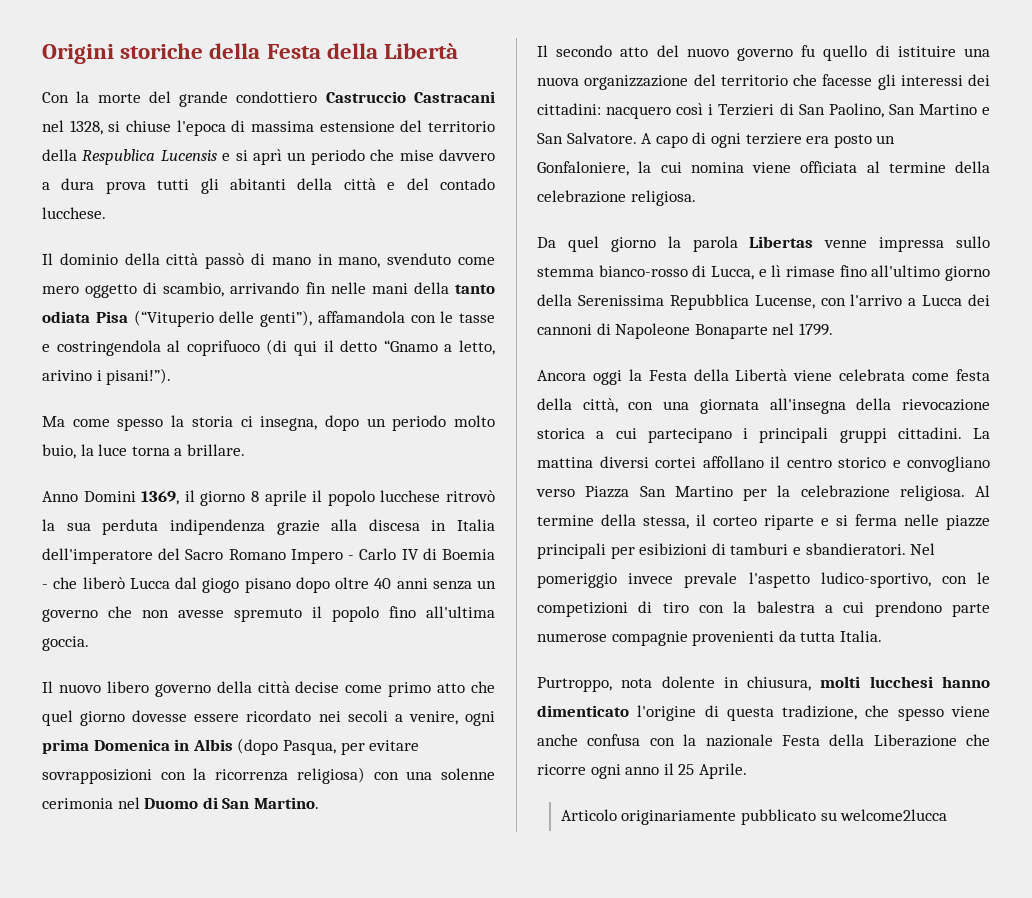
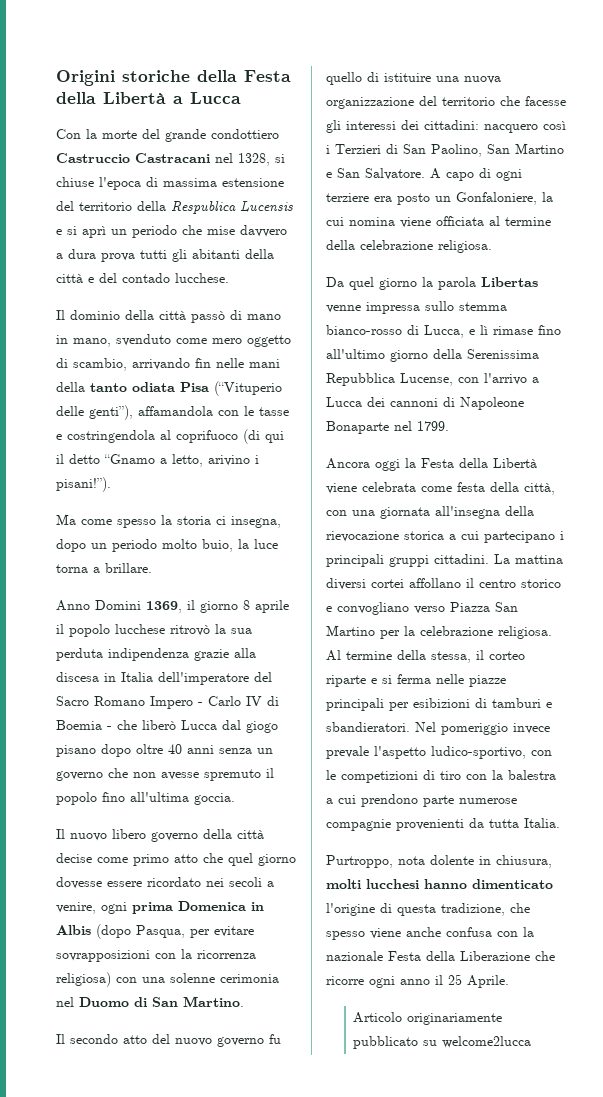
- Origini storiche della Festa della Libertà
+ Origini storiche della Festa della Libertà a Lucca

